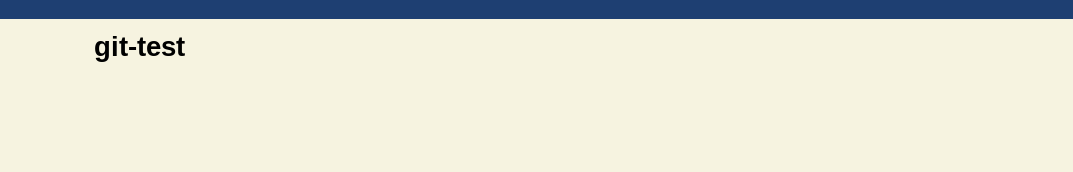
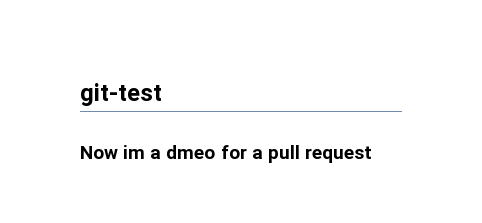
+ Now im a dmeo for a pull request

